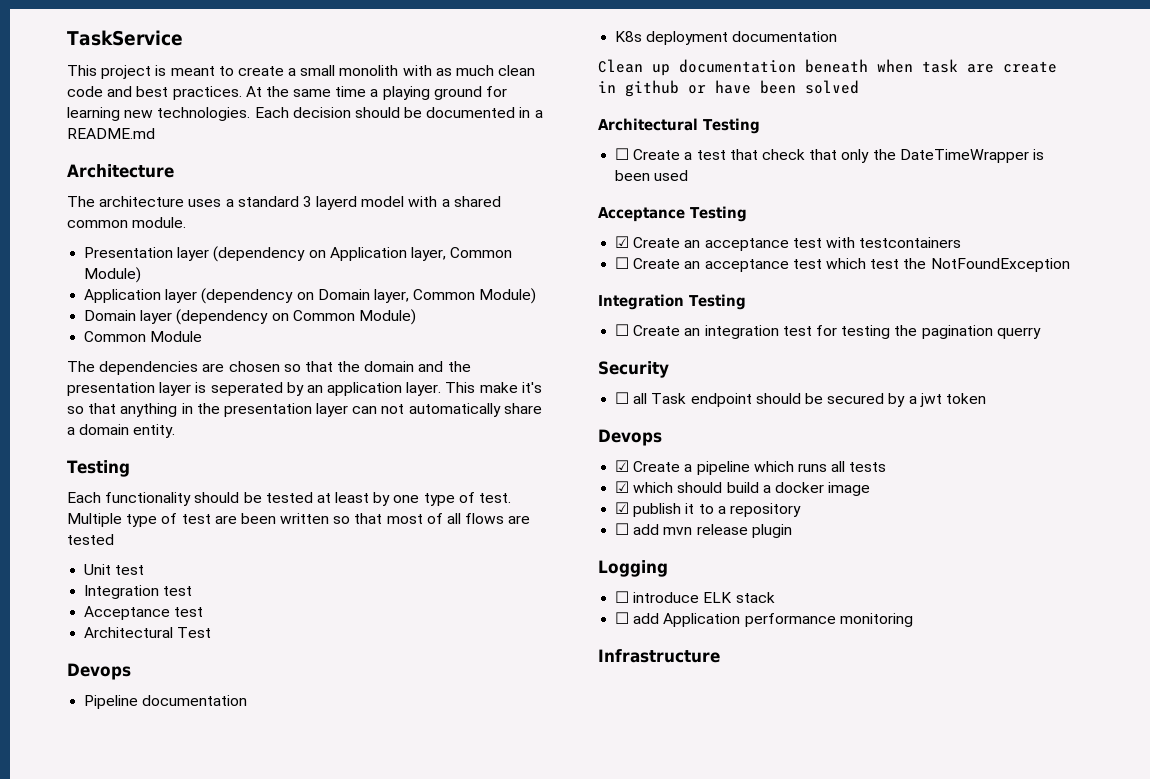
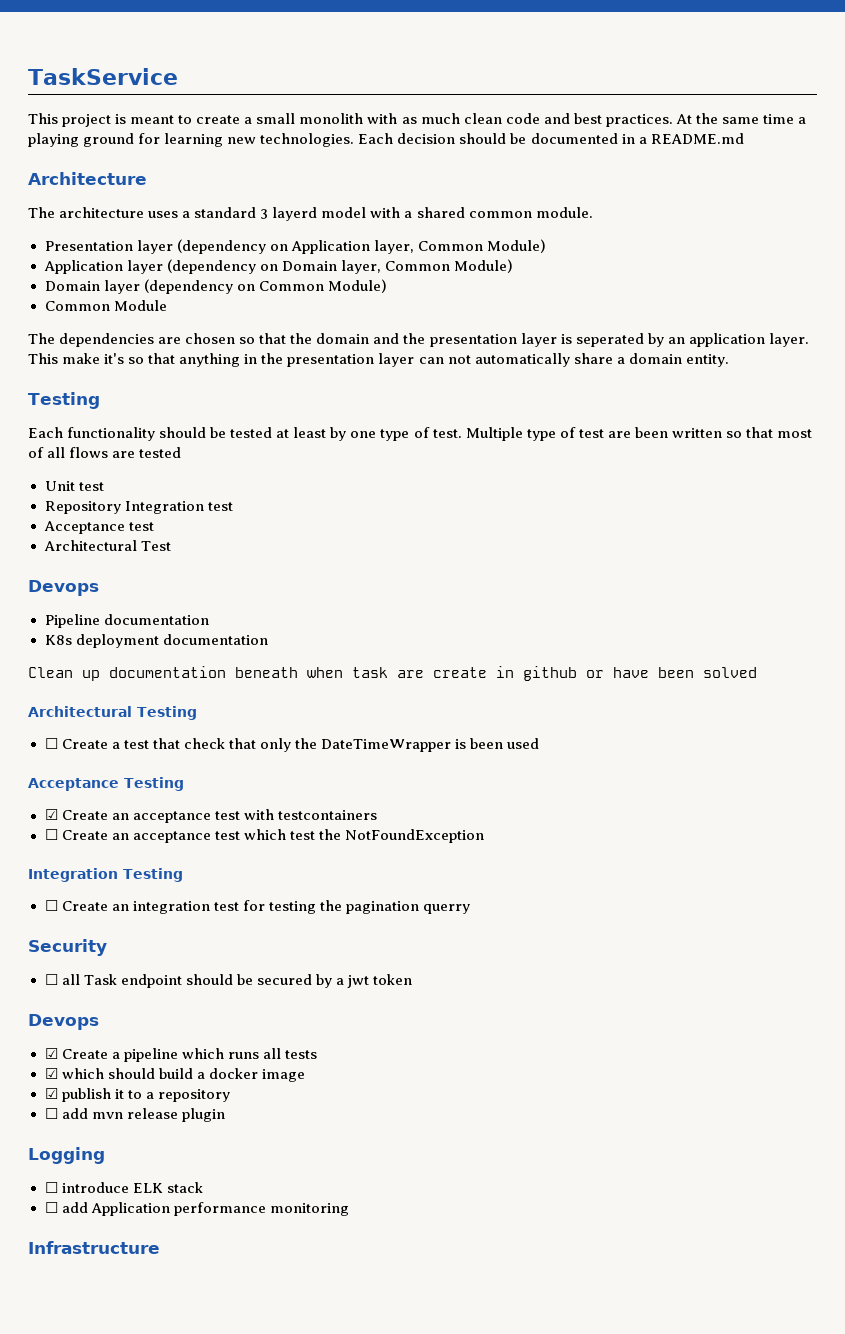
- Integration test
+ Repository Integration test

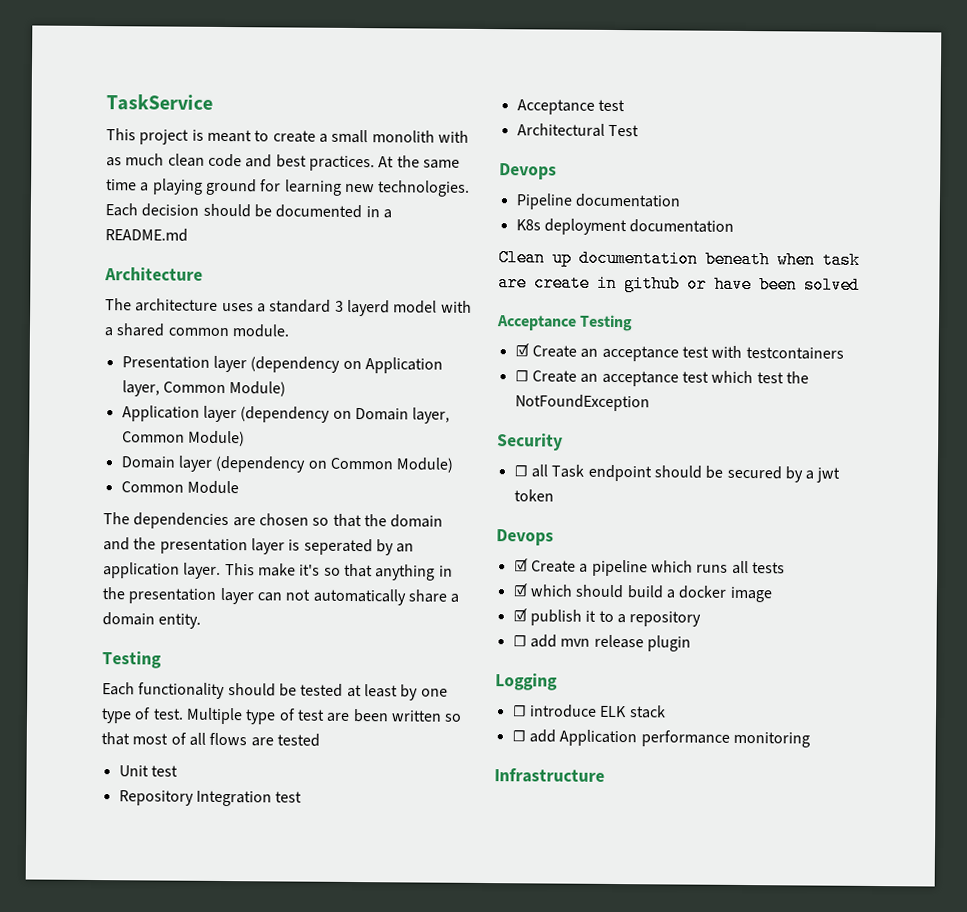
- Architectural Testing
- ☐ Create a test that check that only the DateTimeWrapper is been used
- Integration Testing
- ☐ Create an integration test for testing the pagination querry

